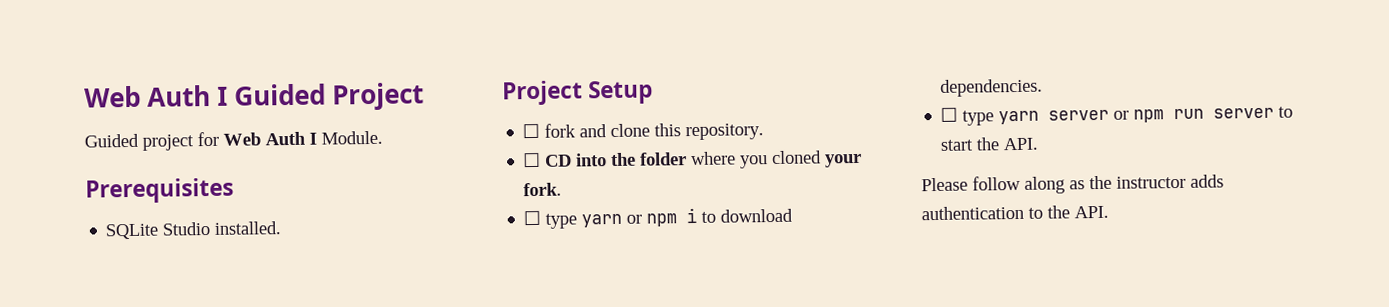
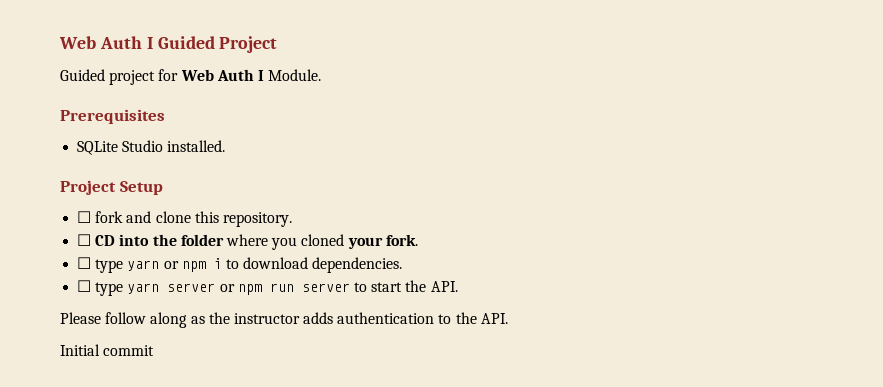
+ Initial commit

